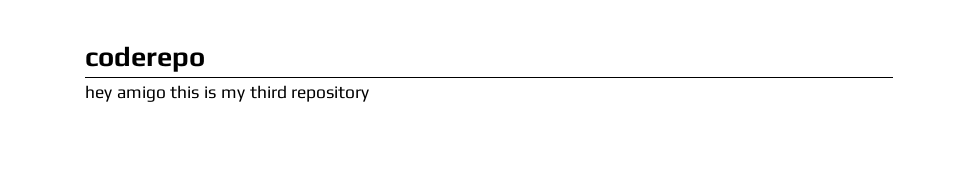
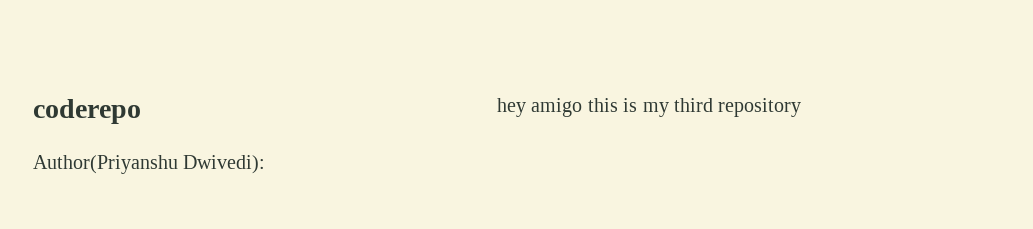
+ Author(Priyanshu Dwivedi):

